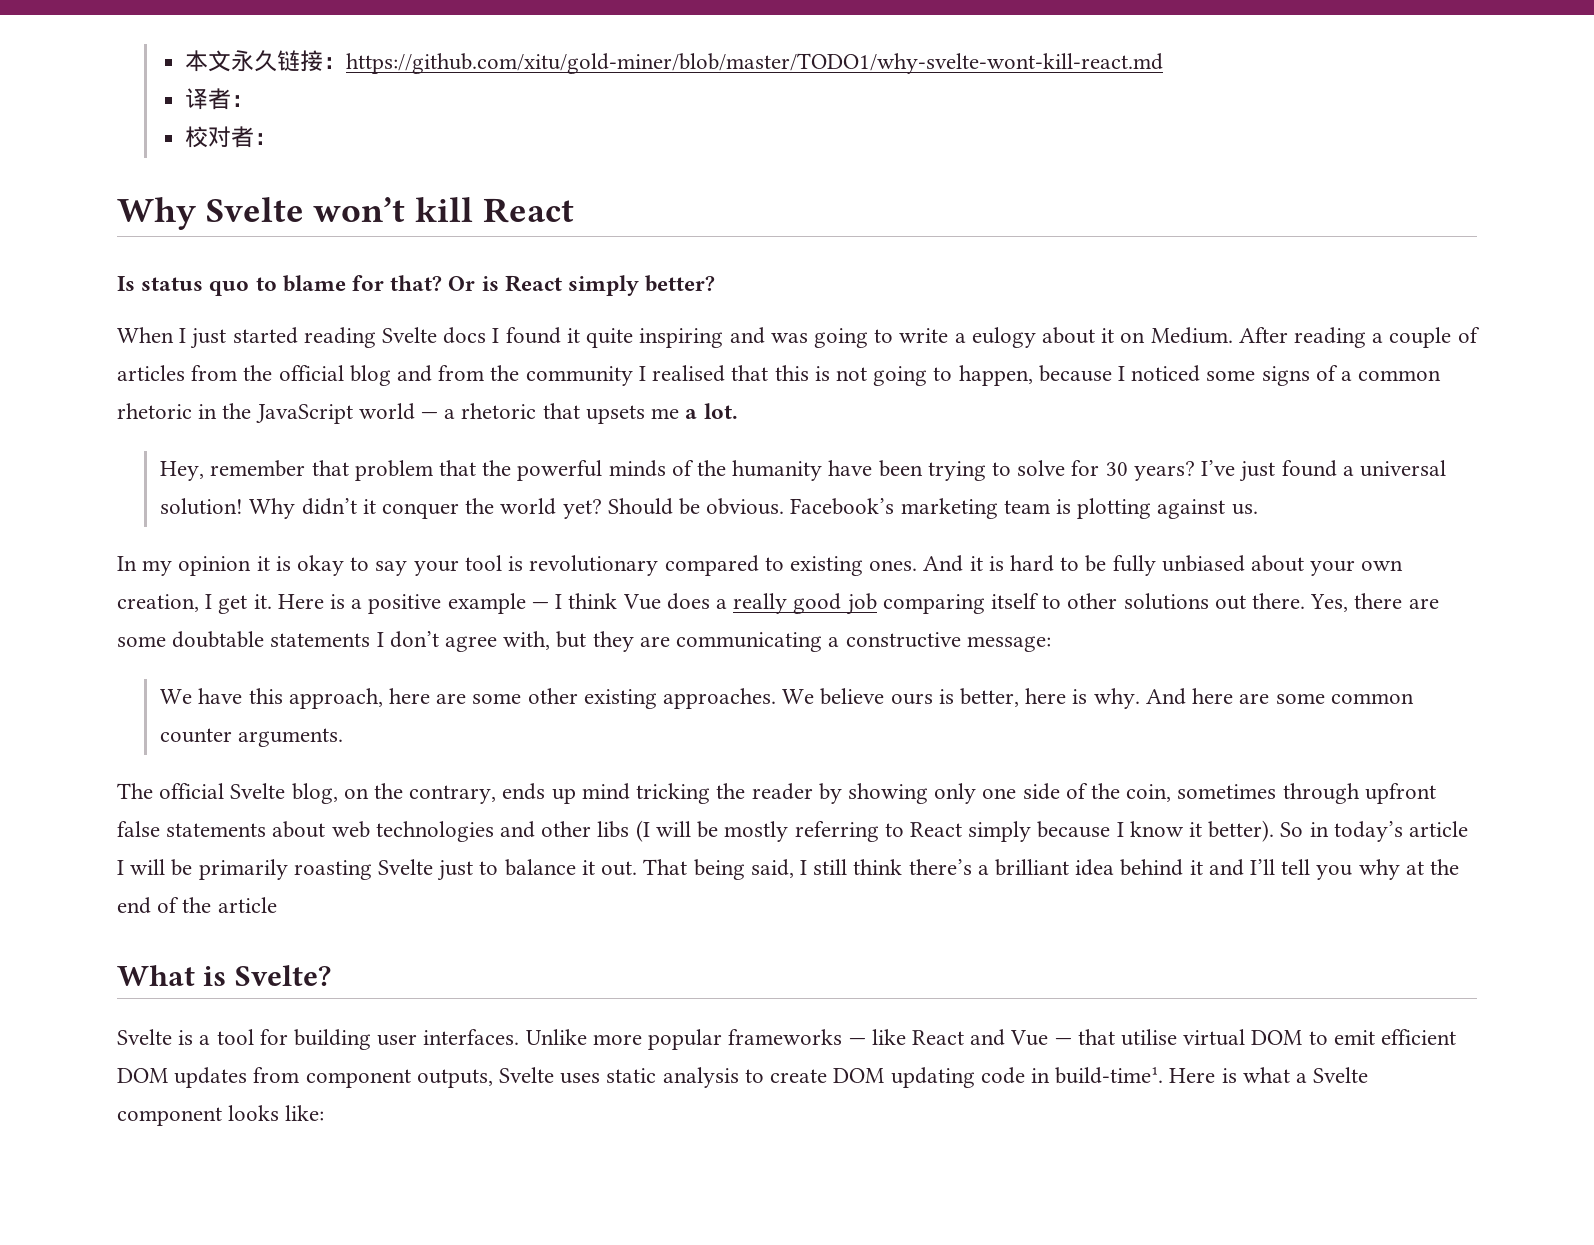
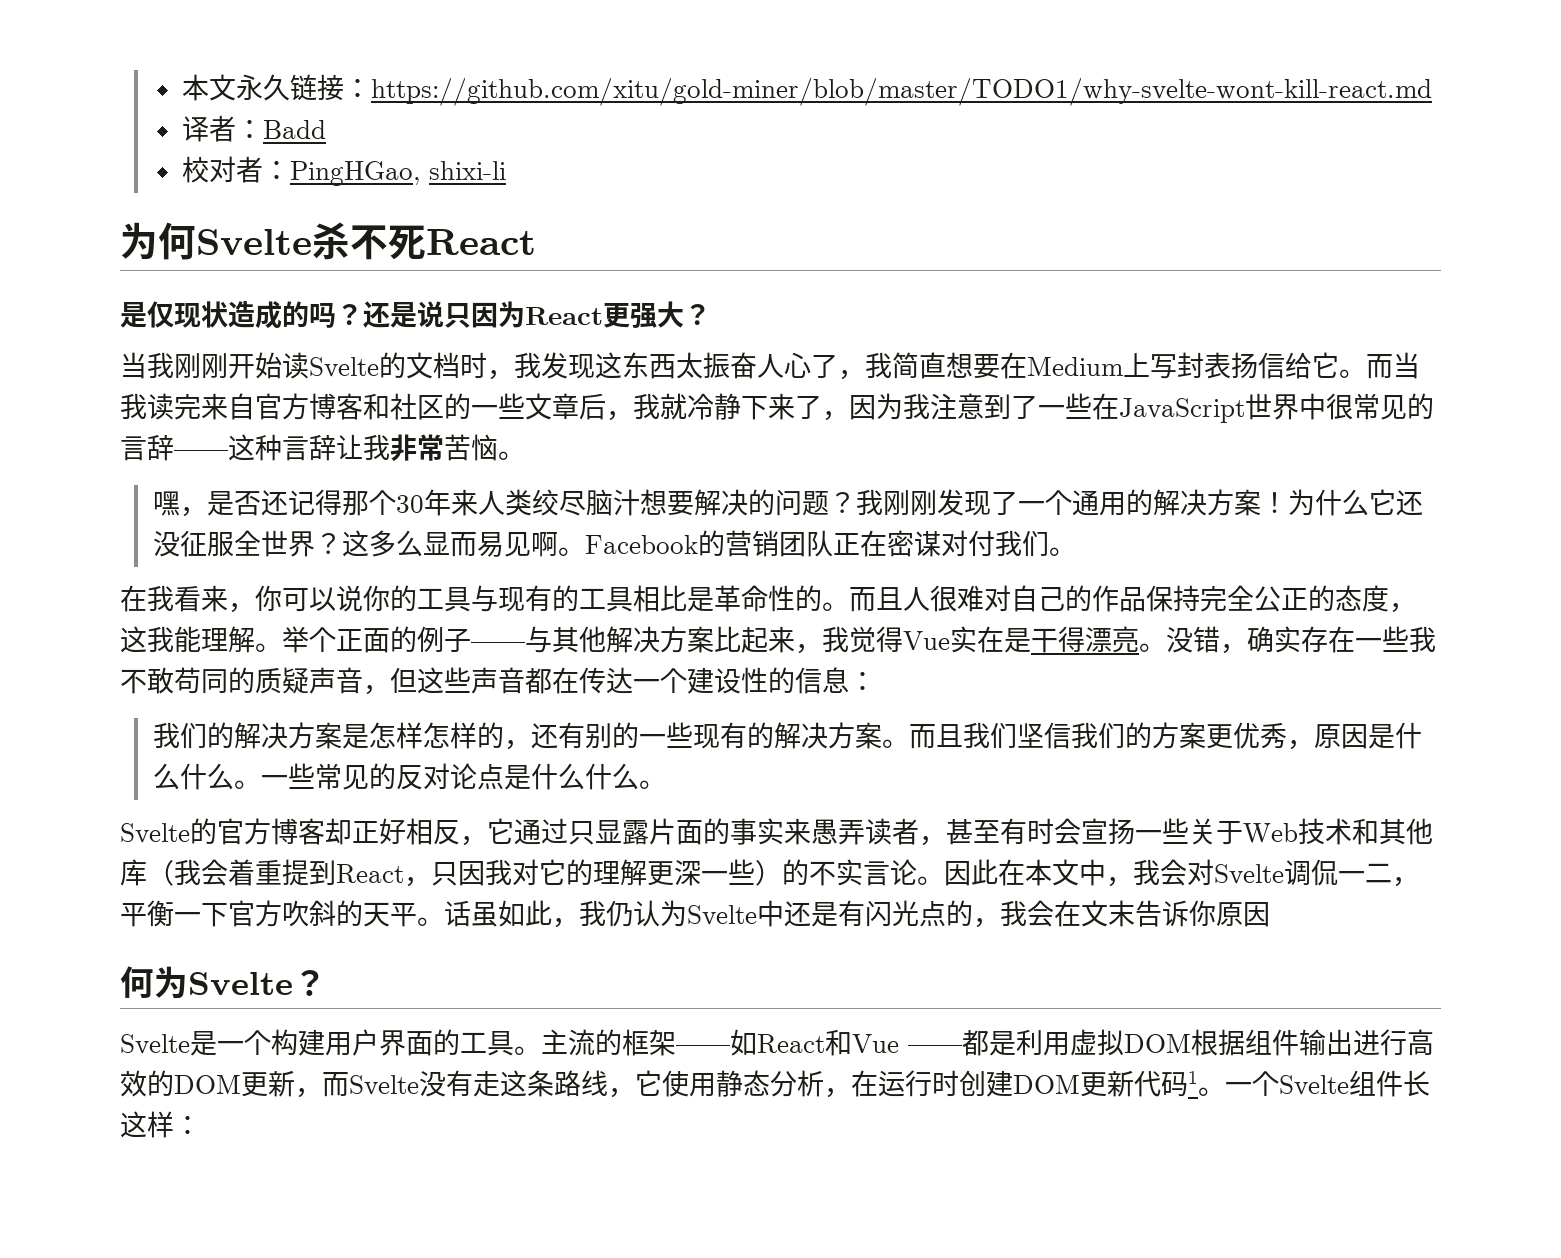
- 译者：
+ 译者：Badd
- 校对者：
- Why Svelte won’t kill React
- Is status quo to blame for that? Or is React simply better?
- When I just started reading Svelte docs I found it quite inspiring and was going to write a eulogy about it on Medium. After reading a couple of articles from the official blog and from the community I realised that this is not going to happen, because I noticed some signs of a common rhetoric in the JavaScript world — a rhetoric that upsets me a lot.
- Hey, remember that problem that the powerful minds of the humanity have been trying to solve for 30 years? I’ve just found a universal solution! Why didn’t it conquer the world yet? Should be obvious. Facebook’s marketing team is plotting against us.
- In my opinion it is okay to say your tool is revolutionary compared to existing ones. And it is hard to be fully unbiased about your own creation, I get it. Here is a positive example — I think Vue does a really good job comparing itself to other solutions out there. Yes, there are some doubtable statements I don’t agree with, but they are communicating a constructive message:
- We have this approach, here are some other existing approaches. We believe ours is better, here is why. And here are some common counter arguments.
- The official Svelte blog, on the contrary, ends up mind tricking the reader by showing only one side of the coin, sometimes through upfront false statements about web technologies and other libs (I will be mostly referring to React simply because I know it better). So in today’s article I will be primarily roasting Svelte just to balance it out. That being said, I still think there’s a brilliant idea behind it and I’ll tell you why at the end of the article
- What is Svelte?
- Svelte is a tool for building user interfaces. Unlike more popular frameworks — like React and Vue — that utilise virtual DOM to emit efficient DOM updates from component outputs, Svelte uses static analysis to create DOM updating code in build-time¹. Here is what a Svelte component looks like:
+ 校对者：PingHGao, shixi-li
+ 为何Svelte杀不死React
+ 是仅现状造成的吗？还是说只因为React更强大？
+ 当我刚刚开始读Svelte的文档时，我发现这东西太振奋人心了，我简直想要在Medium上写封表扬信给它。而当我读完来自官方博客和社区的一些文章后，我就冷静下来了，因为我注意到了一些在JavaScript世界中很常见的言辞——这种言辞让我非常苦恼。
+ 嘿，是否还记得那个30年来人类绞尽脑汁想要解决的问题？我刚刚发现了一个通用的解决方案！为什么它还没征服全世界？这多么显而易见啊。Facebook的营销团队正在密谋对付我们。
+ 在我看来，你可以说你的工具与现有的工具相比是革命性的。而且人很难对自己的作品保持完全公正的态度，这我能理解。举个正面的例子——与其他解决方案比起来，我觉得Vue实在是干得漂亮。没错，确实存在一些我不敢苟同的质疑声音，但这些声音都在传达一个建设性的信息：
+ 我们的解决方案是怎样怎样的，还有别的一些现有的解决方案。而且我们坚信我们的方案更优秀，原因是什么什么。一些常见的反对论点是什么什么。
+ Svelte的官方博客却正好相反，它通过只显露片面的事实来愚弄读者，甚至有时会宣扬一些关于Web技术和其他库（我会着重提到React，只因我对它的理解更深一些）的不实言论。因此在本文中，我会对Svelte调侃一二，平衡一下官方吹斜的天平。话虽如此，我仍认为Svelte中还是有闪光点的，我会在文末告诉你原因
+ 何为Svelte？
+ Svelte是一个构建用户界面的工具。主流的框架——如React和Vue ——都是利用虚拟DOM根据组件输出进行高效的DOM更新，而Svelte没有走这条路线，它使用静态分析，在运行时创建DOM更新代码1。一个Svelte组件长这样：

